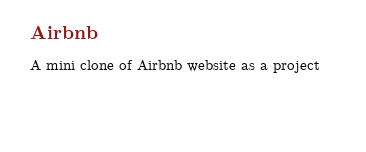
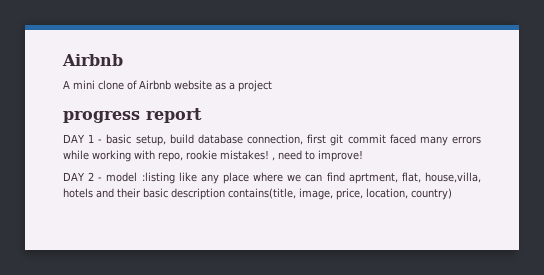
+ progress report
+ DAY 1 - basic setup, build database connection, first git commit faced many errors while working with repo, rookie mistakes! , need to improve!
+ DAY 2 - model :listing like any place where we can find aprtment, flat, house,villa, hotels and their basic description contains(title, image, price, location, country)

